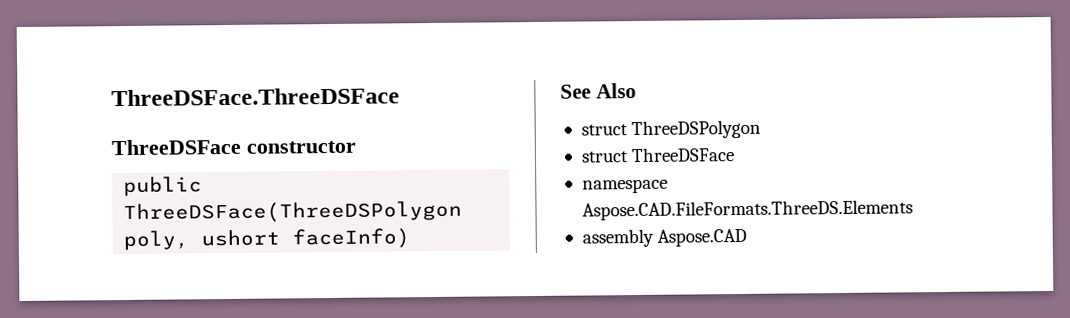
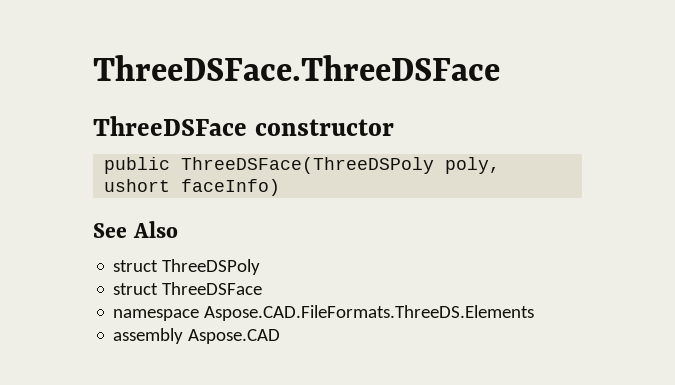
- public ThreeDSFace(ThreeDSPolygon poly, ushort faceInfo)
+ public ThreeDSFace(ThreeDSPoly poly, ushort faceInfo)
- struct ThreeDSPolygon
+ struct ThreeDSPoly

